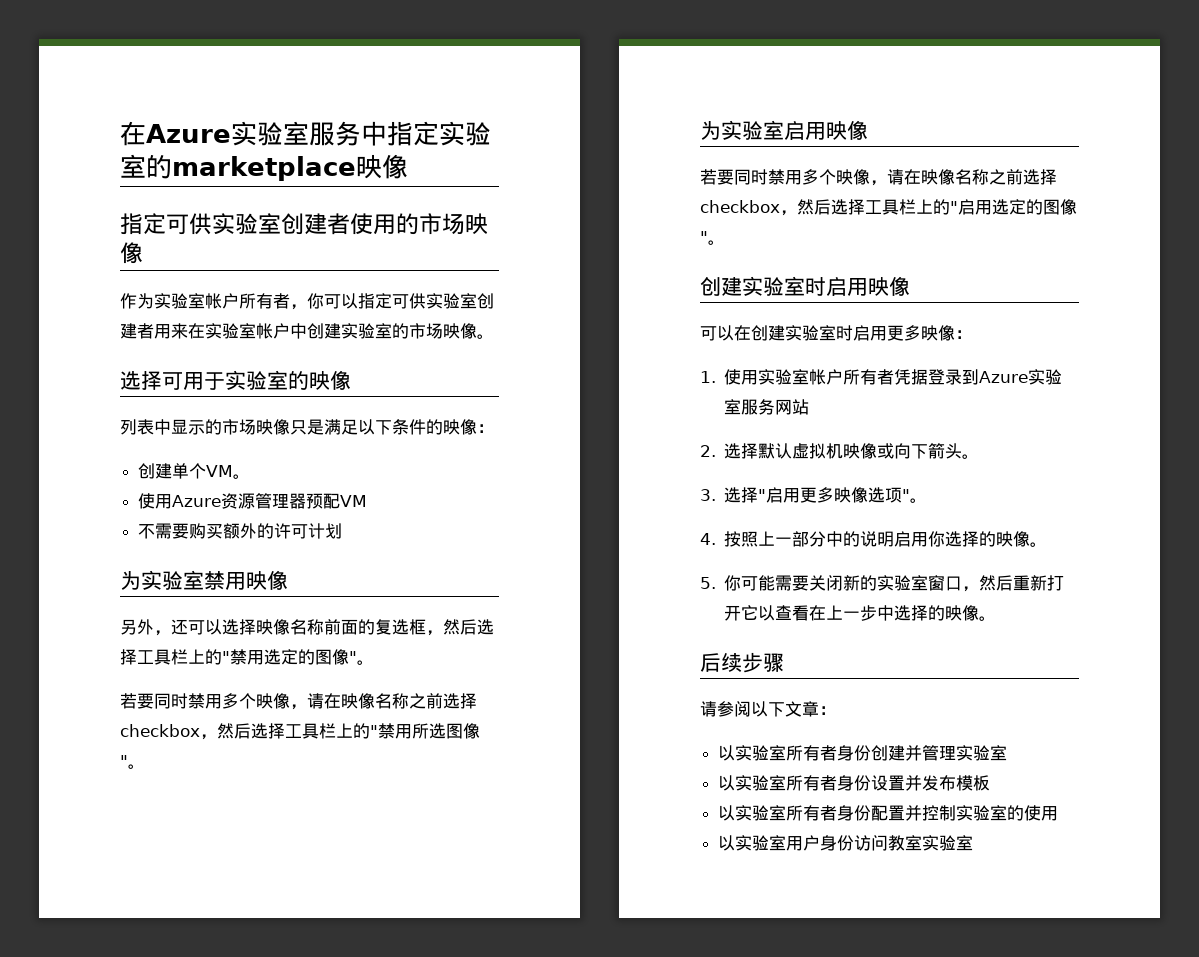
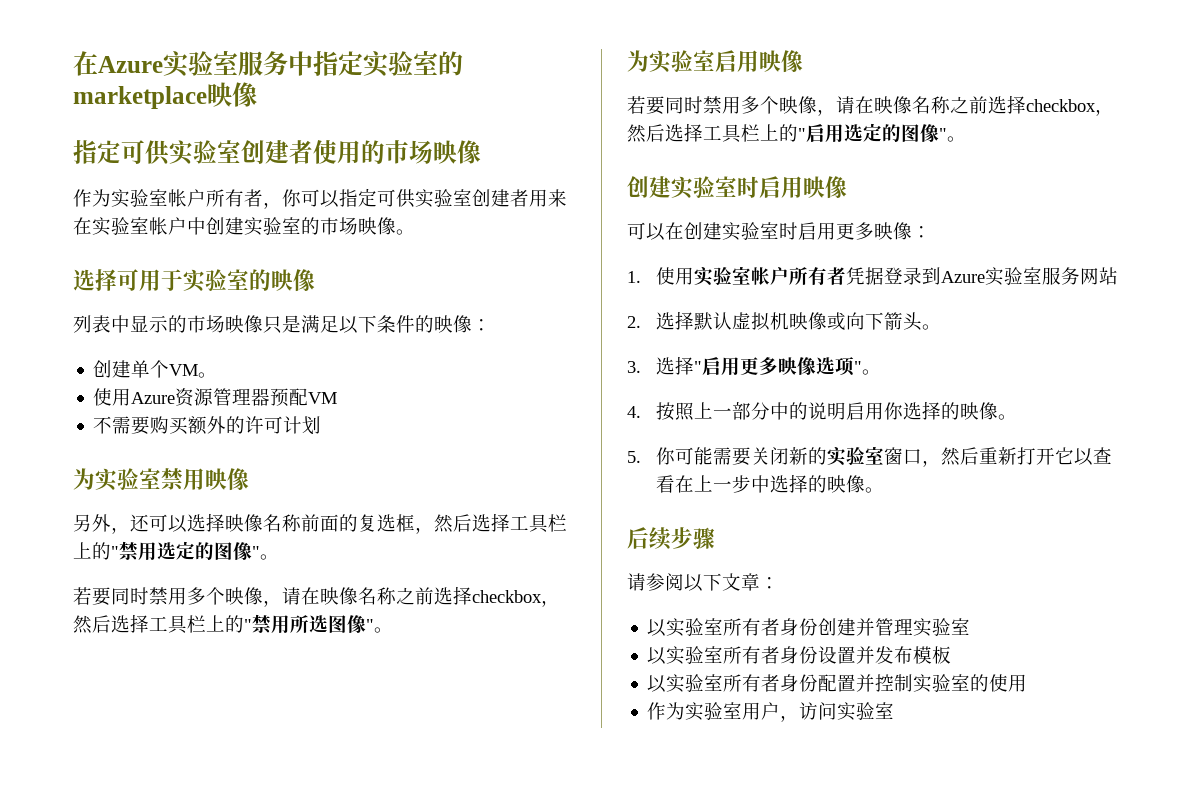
- 以实验室用户身份访问教室实验室
+ 作为实验室用户，访问实验室

